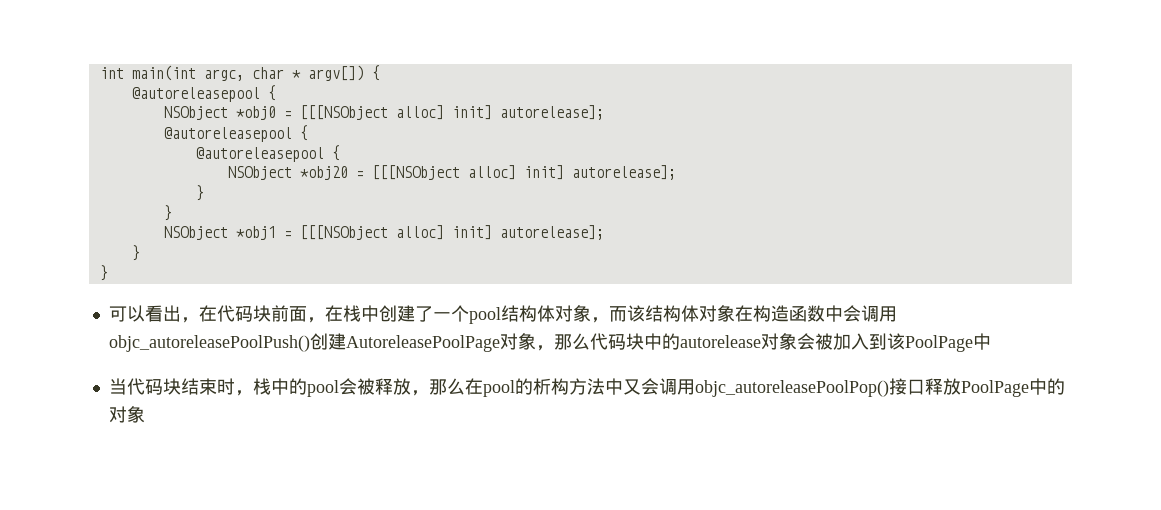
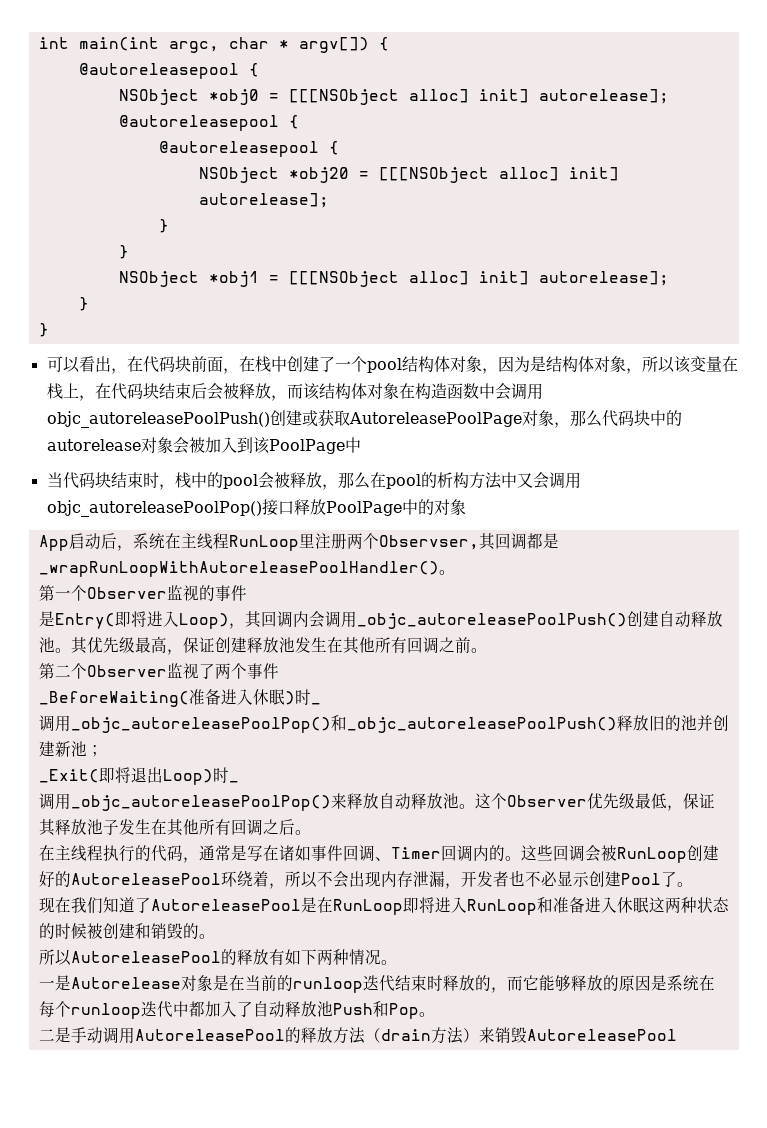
- 可以看出，在代码块前面，在栈中创建了一个pool结构体对象，而该结构体对象在构造函数中会调用objc_autoreleasePoolPush()创建AutoreleasePoolPage对象，那么代码块中的autorelease对象会被加入到该PoolPage中
+ 可以看出，在代码块前面，在栈中创建了一个pool结构体对象，因为是结构体对象，所以该变量在栈上，在代码块结束后会被释放，而该结构体对象在构造函数中会调用objc_autoreleasePoolPush()创建或获取AutoreleasePoolPage对象，那么代码块中的autorelease对象会被加入到该PoolPage中
+ App启动后，系统在主线程RunLoop里注册两个Observser,其回调都是_wrapRunLoopWithAutoreleasePoolHandler()。
+ 第一个Observer监视的事件
+ 是Entry(即将进入Loop)，其回调内会调用_objc_autoreleasePoolPush()创建自动释放池。其优先级最高，保证创建释放池发生在其他所有回调之前。
+ 第二个Observer监视了两个事件
+ _BeforeWaiting(准备进入休眠)时_
+ 调用_objc_autoreleasePoolPop()和_objc_autoreleasePoolPush()释放旧的池并创建新池；
+ _Exit(即将退出Loop)时_
+ 调用_objc_autoreleasePoolPop()来释放自动释放池。这个Observer优先级最低，保证其释放池子发生在其他所有回调之后。
+ 在主线程执行的代码，通常是写在诸如事件回调、Timer回调内的。这些回调会被RunLoop创建好的AutoreleasePool环绕着，所以不会出现内存泄漏，开发者也不必显示创建Pool了。
+ 现在我们知道了AutoreleasePool是在RunLoop即将进入RunLoop和准备进入休眠这两种状态的时候被创建和销毁的。
+ 所以AutoreleasePool的释放有如下两种情况。
+ 一是Autorelease对象是在当前的runloop迭代结束时释放的，而它能够释放的原因是系统在每个runloop迭代中都加入了自动释放池Push和Pop。
+ 二是手动调用AutoreleasePool的释放方法（drain方法）来销毁AutoreleasePool

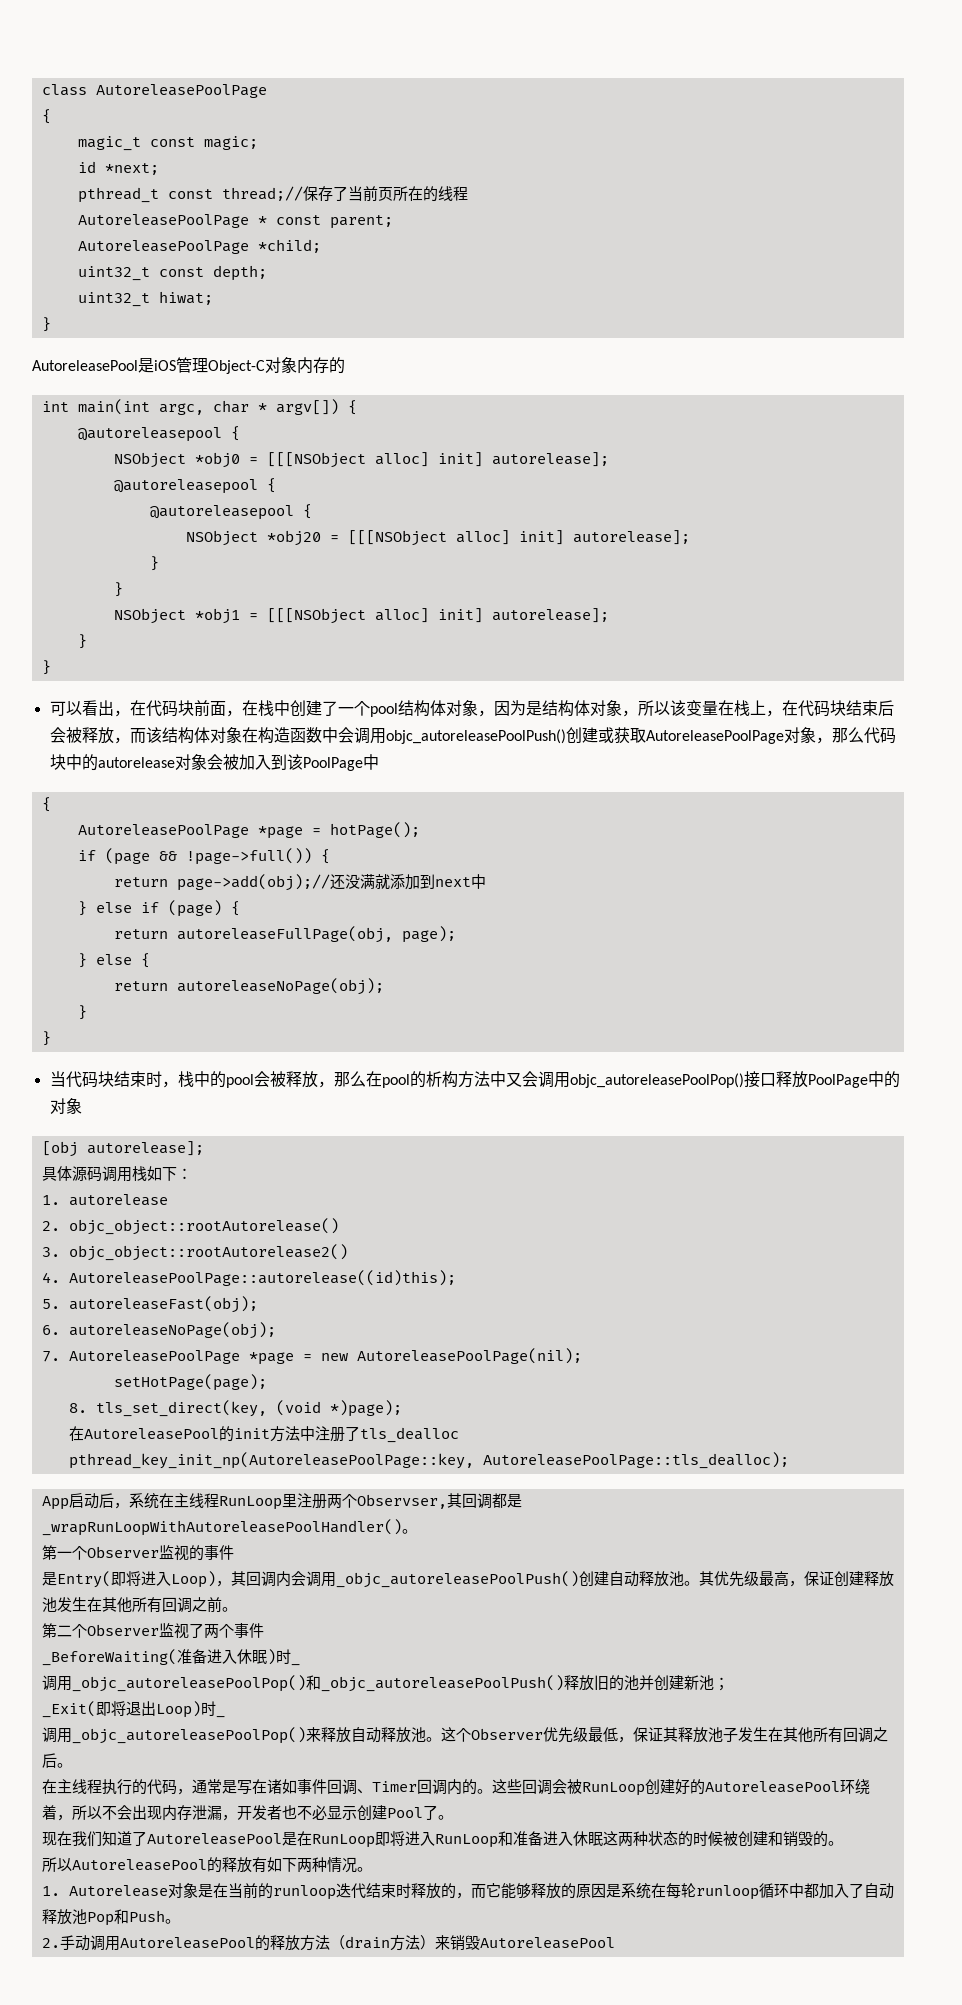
+ class AutoreleasePoolPage
+ {
+ magic_t const magic;
+ id *next;
+ pthread_t const thread;//保存了当前页所在的线程
+ AutoreleasePoolPage * const parent;
+ AutoreleasePoolPage *child;
+ uint32_t const depth;
+ uint32_t hiwat;
+ }
+ AutoreleasePool是iOS管理Object-C对象内存的
  可以看出，在代码块前面，在栈中创建了一个pool结构体对象，因为是结构体对象，所以该变量在栈上，在代码块结束后会被释放，而该结构体对象在构造函数中会调用objc_autoreleasePoolPush()创建或获取AutoreleasePoolPage对象，那么代码块中的autorelease对象会被加入到该PoolPage中
+ {
+ AutoreleasePoolPage *page = hotPage();
+ if (page && !page->full()) {
+ return page->add(obj);//还没满就添加到next中
+ } else if (page) {
+ return autoreleaseFullPage(obj, page);
+ } else {
+ return autoreleaseNoPage(obj);
+ }
+ }
+ [obj autorelease];
+ 具体源码调用栈如下：
+ 1. autorelease
+ 2. objc_object::rootAutorelease()
+ 3. objc_object::rootAutorelease2()
+ 4. AutoreleasePoolPage::autorelease((id)this);
+ 5. autoreleaseFast(obj);
+ 6. autoreleaseNoPage(obj);
+ 7. AutoreleasePoolPage *page = new AutoreleasePoolPage(nil);
+ setHotPage(page);
+ 8. tls_set_direct(key, (void *)page);
+ 在AutoreleasePool的init方法中注册了tls_dealloc
+ pthread_key_init_np(AutoreleasePoolPage::key, AutoreleasePoolPage::tls_dealloc);
- 一是Autorelease对象是在当前的runloop迭代结束时释放的，而它能够释放的原因是系统在每个runloop迭代中都加入了自动释放池Push和Pop。
- 二是手动调用AutoreleasePool的释放方法（drain方法）来销毁AutoreleasePool
+ 1. Autorelease对象是在当前的runloop迭代结束时释放的，而它能够释放的原因是系统在每轮runloop循环中都加入了自动释放池Pop和Push。
+ 2.手动调用AutoreleasePool的释放方法（drain方法）来销毁AutoreleasePool

